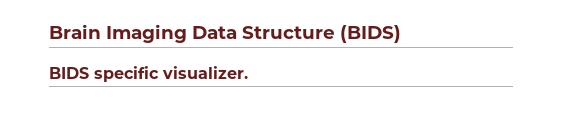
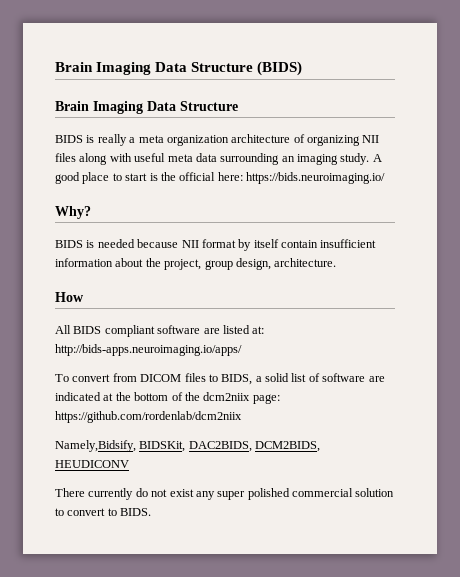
  Brain Imaging Data Structure (BIDS)
- BIDS specific visualizer.
+ Brain Imaging Data Structure
+ BIDS is really a meta organization architecture of organizing NII files along with useful meta data surrounding an imaging study. A good place to start is the official here: https://bids.neuroimaging.io/
+ Why?
+ BIDS is needed because NII format by itself contain insufficient information about the project, group design, architecture.
+ How
+ All BIDS compliant software are listed at: http://bids-apps.neuroimaging.io/apps/
+ To convert from DICOM files to BIDS, a solid list of software are indicated at the bottom of the dcm2niix page: https://github.com/rordenlab/dcm2niix
+ Namely,Bidsify, BIDSKit, DAC2BIDS, DCM2BIDS, HEUDICONV
+ There currently do not exist any super polished commercial solution to convert to BIDS.

